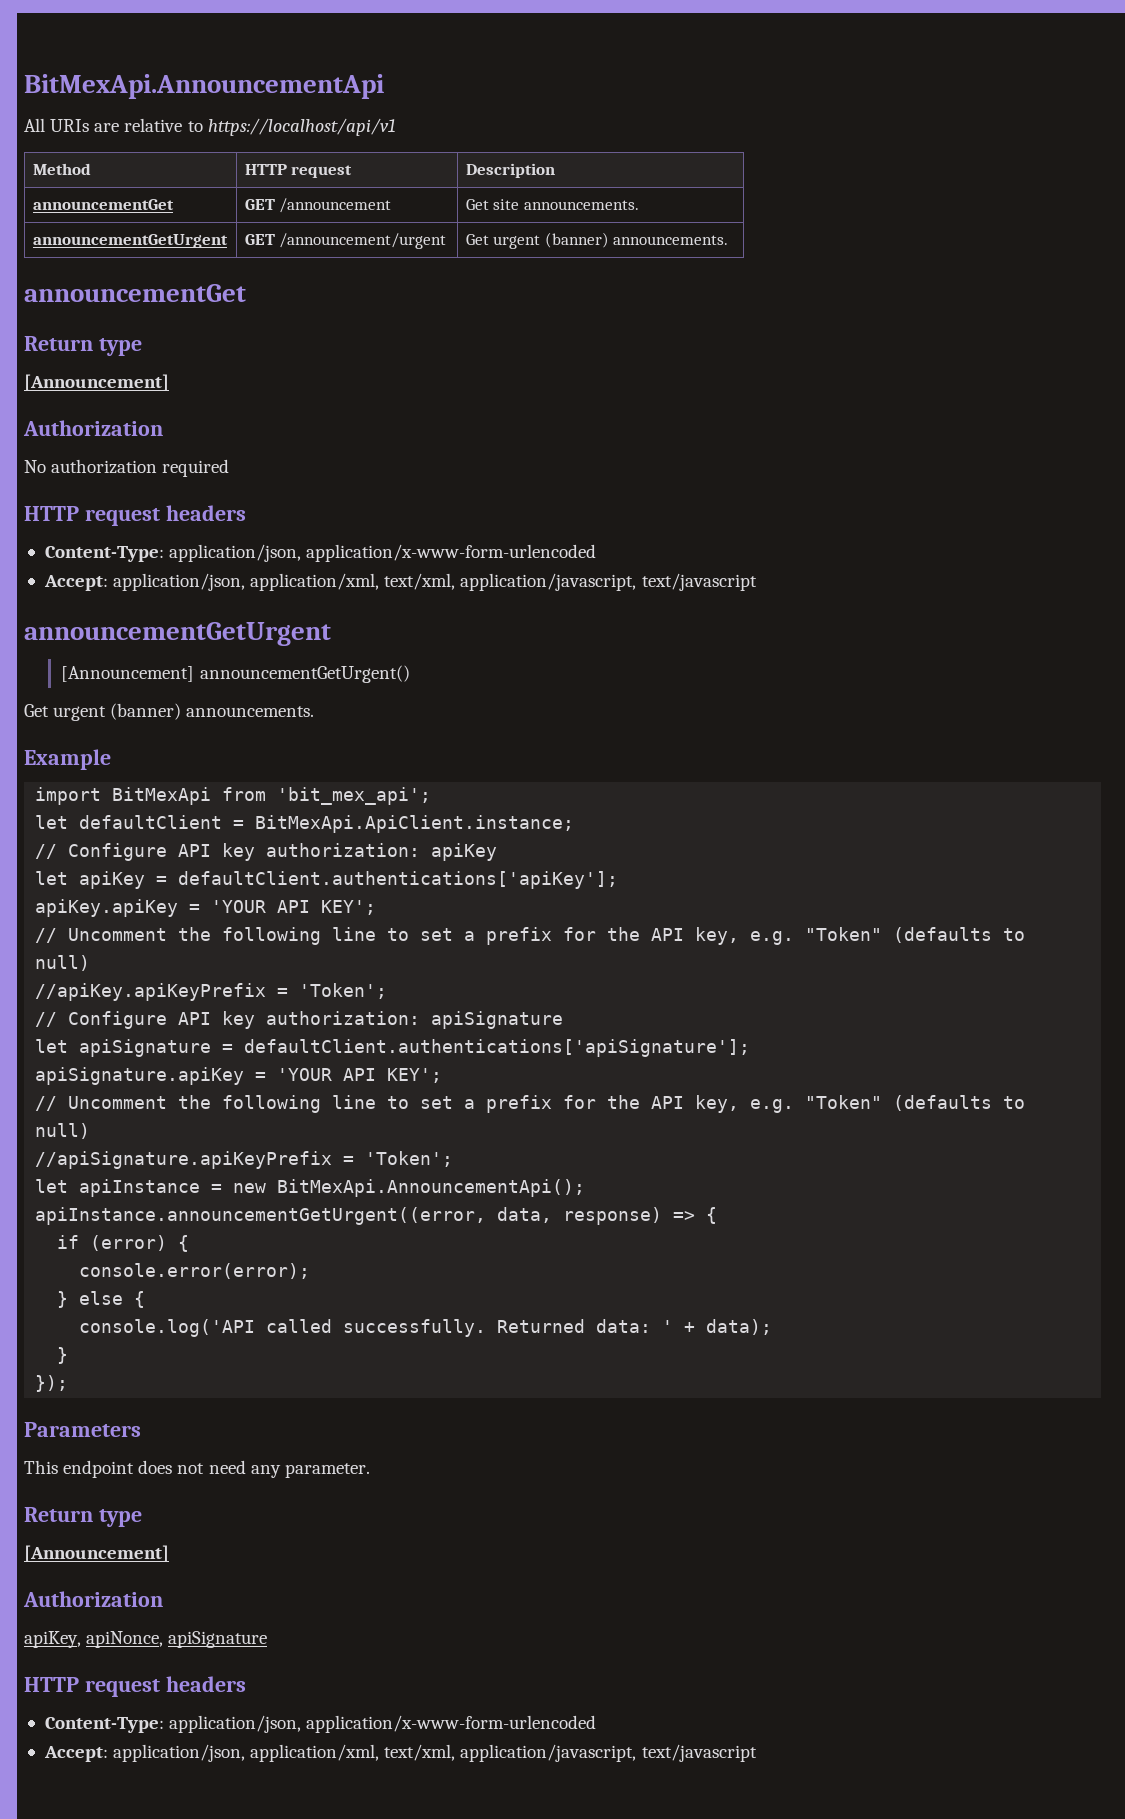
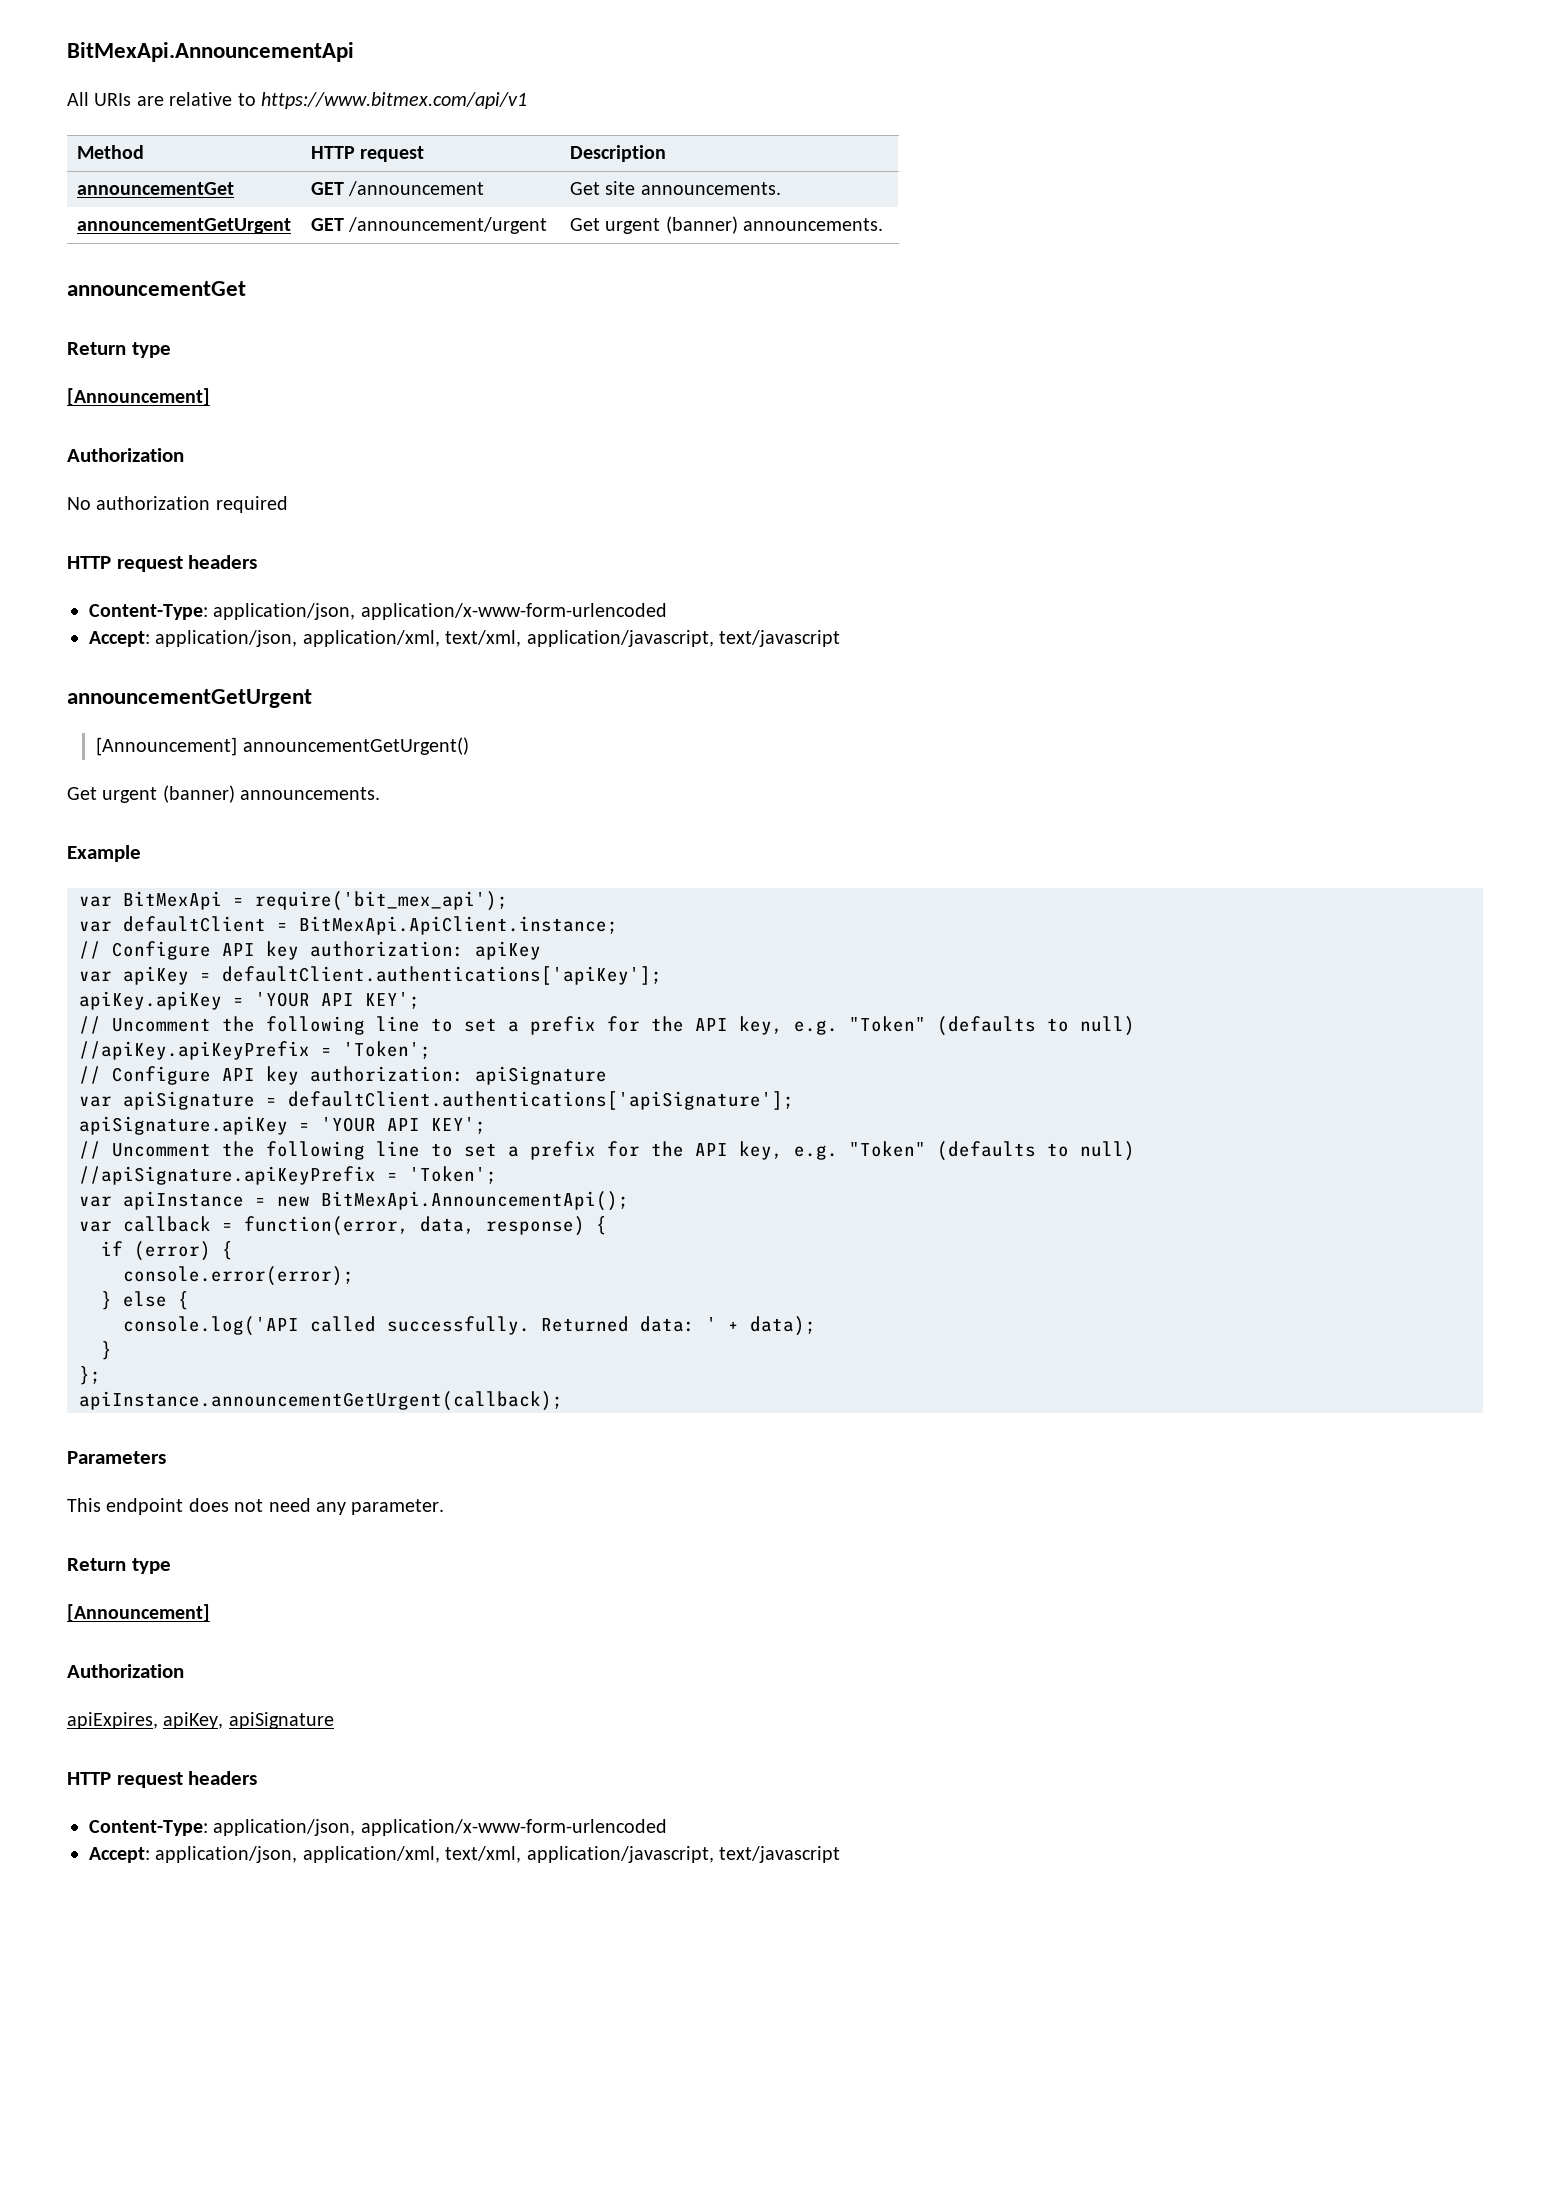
- All URIs are relative to https://localhost/api/v1
+ All URIs are relative to https://www.bitmex.com/api/v1
- import BitMexApi from 'bit_mex_api';
- let defaultClient = BitMexApi.ApiClient.instance;
+ var BitMexApi = require('bit_mex_api');
+ var defaultClient = BitMexApi.ApiClient.instance;
- let apiKey = defaultClient.authentications['apiKey'];
+ var apiKey = defaultClient.authentications['apiKey'];
- let apiSignature = defaultClient.authentications['apiSignature'];
+ var apiSignature = defaultClient.authentications['apiSignature'];
- let apiInstance = new BitMexApi.AnnouncementApi();
+ var apiInstance = new BitMexApi.AnnouncementApi();
- apiInstance.announcementGetUrgent((error, data, response) => {
+ var callback = function(error, data, response) {
- });
+ };
+ apiInstance.announcementGetUrgent(callback);
- apiKey, apiNonce, apiSignature
+ apiExpires, apiKey, apiSignature

